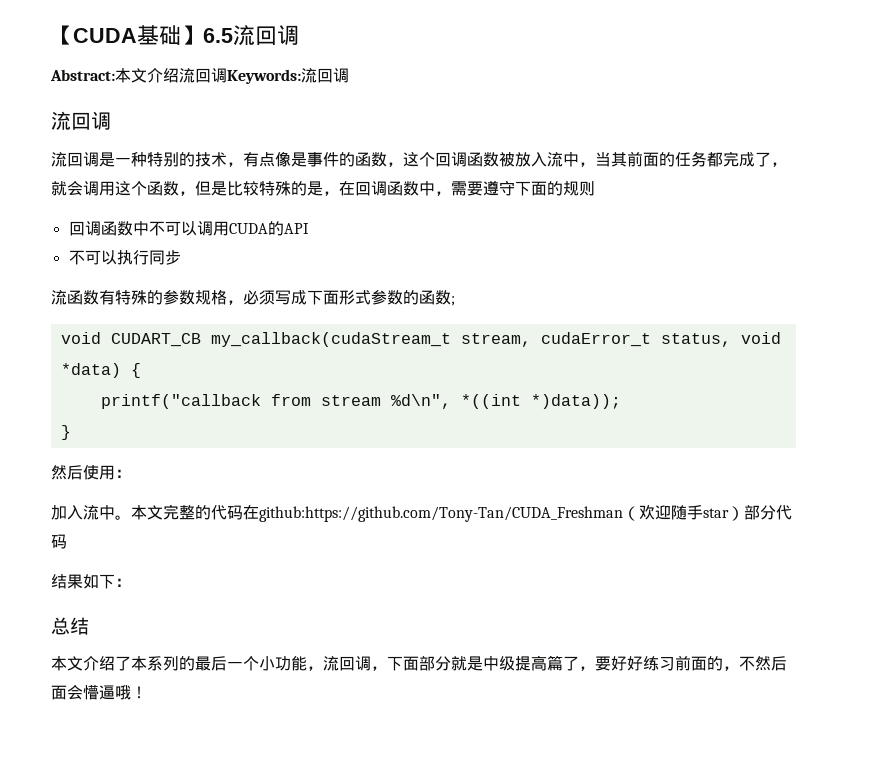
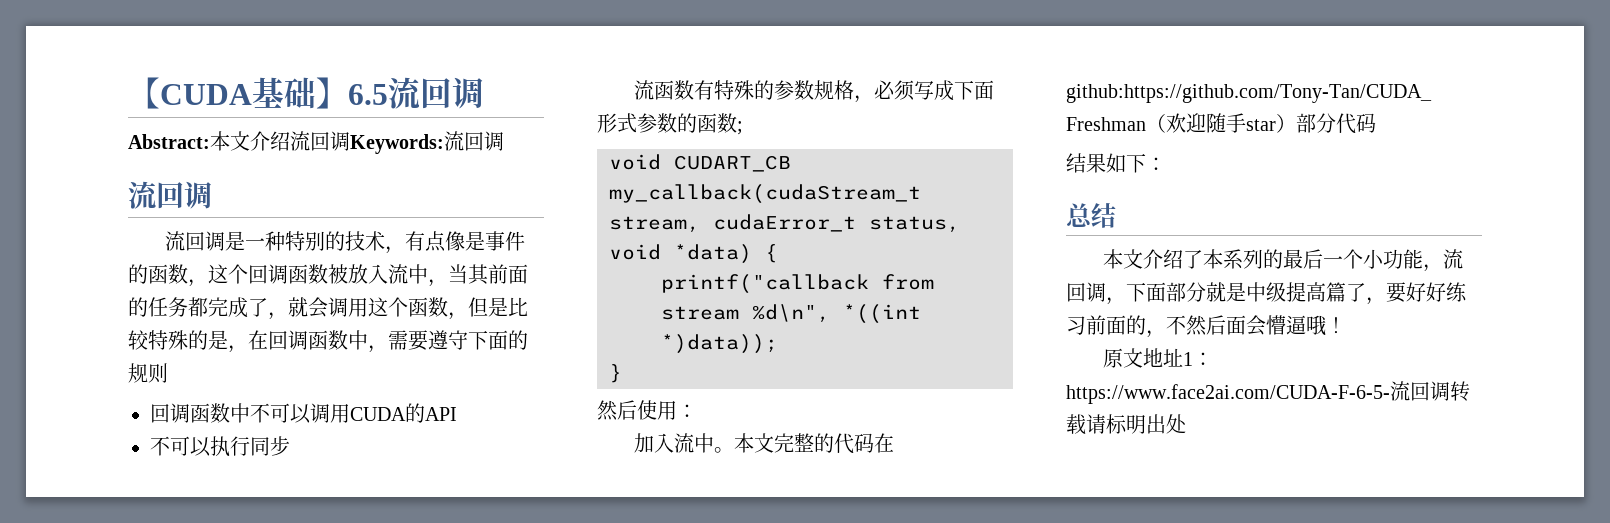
+ 原文地址1：https://www.face2ai.com/CUDA-F-6-5-流回调转载请标明出处

